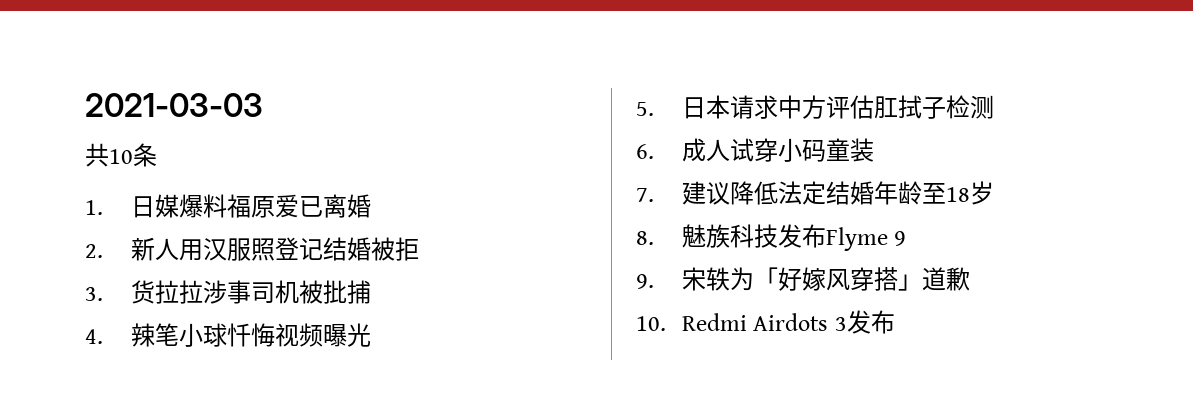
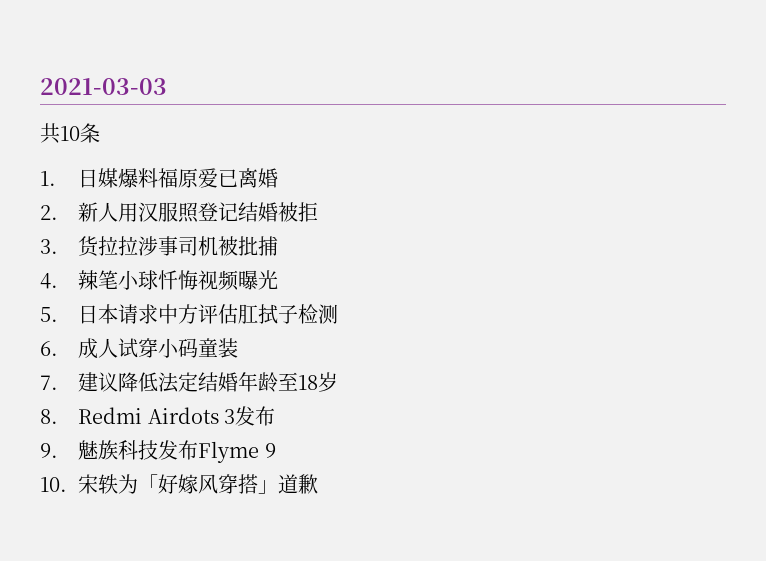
- 8.魅族科技发布Flyme 9
+ 8. Redmi Airdots 3发布
+ 9.魅族科技发布Flyme 9
- 9.宋轶为「好嫁风穿搭」道歉
+ 10.宋轶为「好嫁风穿搭」道歉
- 10. Redmi Airdots 3发布

